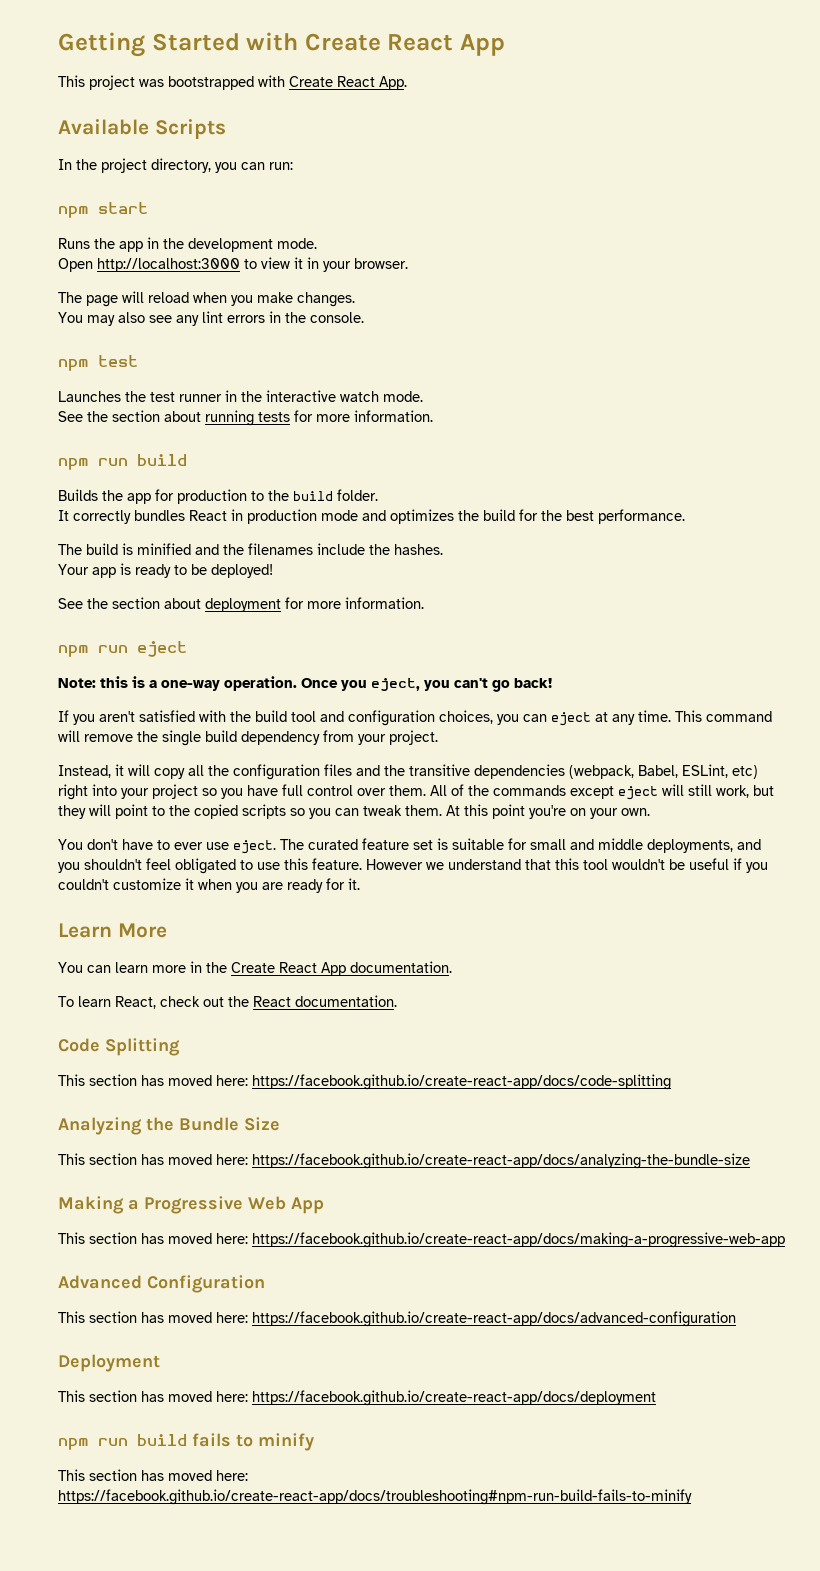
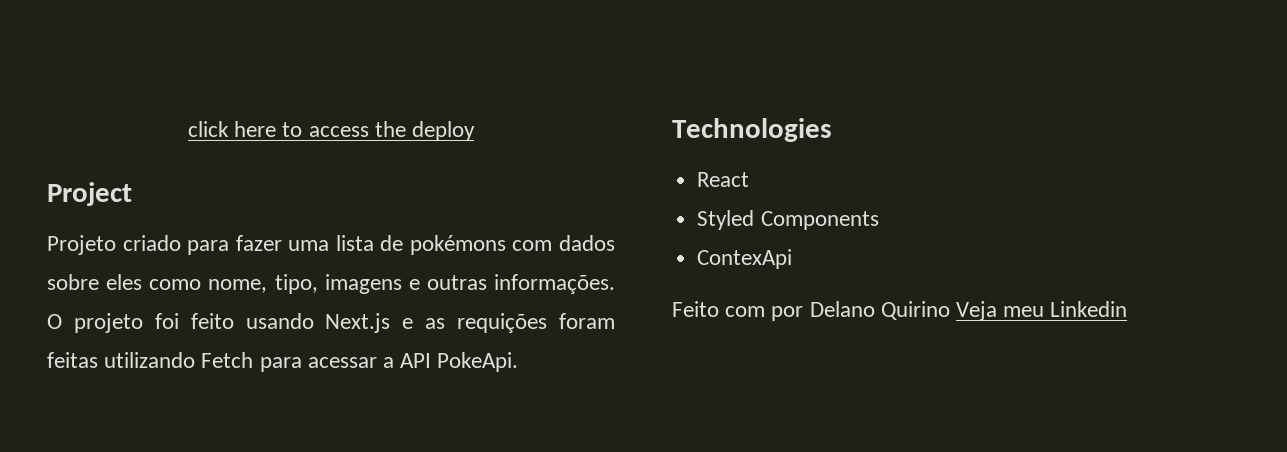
- Getting Started with Create React App
- This project was bootstrapped with Create React App.
- Available Scripts
- In the project directory, you can run:
- npm start
- Runs the app in the development mode.
- Open http://localhost:3000 to view it in your browser.
- The page will reload when you make changes.
- You may also see any lint errors in the console.
- npm test
- Launches the test runner in the interactive watch mode.
- See the section about running tests for more information.
- npm run build
- Builds the app for production to the build folder.
- It correctly bundles React in production mode and optimizes the build for the best performance.
- The build is minified and the filenames include the hashes.
- Your app is ready to be deployed!
- See the section about deployment for more information.
- npm run eject
- Note: this is a one-way operation. Once you eject, you can't go back!
- If you aren't satisfied with the build tool and configuration choices, you can eject at any time. This command will remove the single build dependency from your project.
- Instead, it will copy all the configuration files and the transitive dependencies (webpack, Babel, ESLint, etc) right into your project so you have full control over them. All of the commands except eject will still work, but they will point to the copied scripts so you can tweak them. At this point you're on your own.
- You don't have to ever use eject. The curated feature set is suitable for small and middle deployments, and you shouldn't feel obligated to use this feature. However we understand that this tool wouldn't be useful if you couldn't customize it when you are ready for it.
- Learn More
- You can learn more in the Create React App documentation.
- To learn React, check out the React documentation.
- Code Splitting
- This section has moved here: https://facebook.github.io/create-react-app/docs/code-splitting
- Analyzing the Bundle Size
- This section has moved here: https://facebook.github.io/create-react-app/docs/analyzing-the-bundle-size
- Making a Progressive Web App
- This section has moved here: https://facebook.github.io/create-react-app/docs/making-a-progressive-web-app
- Advanced Configuration
- This section has moved here: https://facebook.github.io/create-react-app/docs/advanced-configuration
- Deployment
- This section has moved here: https://facebook.github.io/create-react-app/docs/deployment
- npm run build fails to minify
- This section has moved here: https://facebook.github.io/create-react-app/docs/troubleshooting#npm-run-build-fails-to-minify
+ click here to access the deploy
+ Project
+ Projeto criado para fazer uma lista de pokémons com dados sobre eles como nome, tipo, imagens e outras informações. O projeto foi feito usando Next.js e as requições foram feitas utilizando Fetch para acessar a API PokeApi.
+ Technologies
+ React
+ Styled Components
+ ContexApi
+ Feito com por Delano Quirino Veja meu Linkedin

